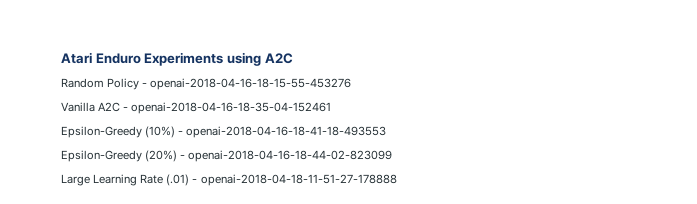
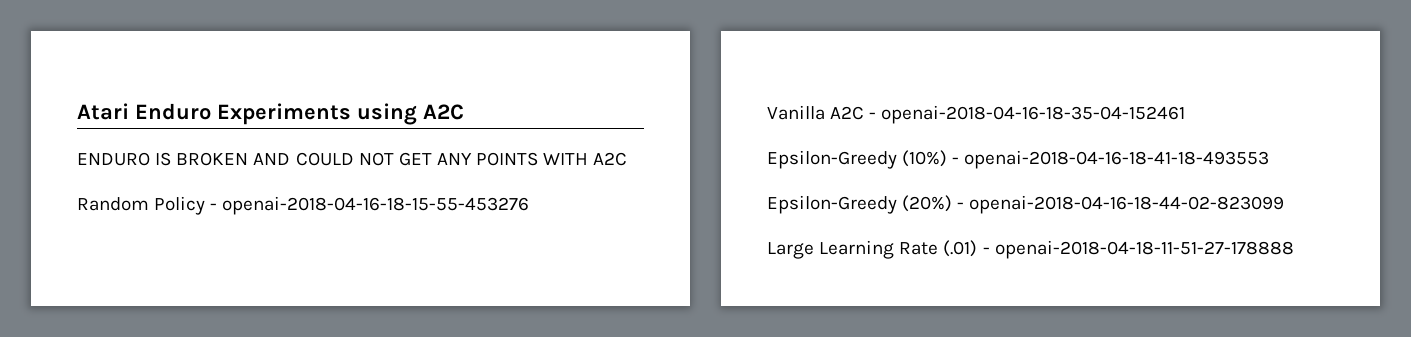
+ ENDURO IS BROKEN AND COULD NOT GET ANY POINTS WITH A2C

